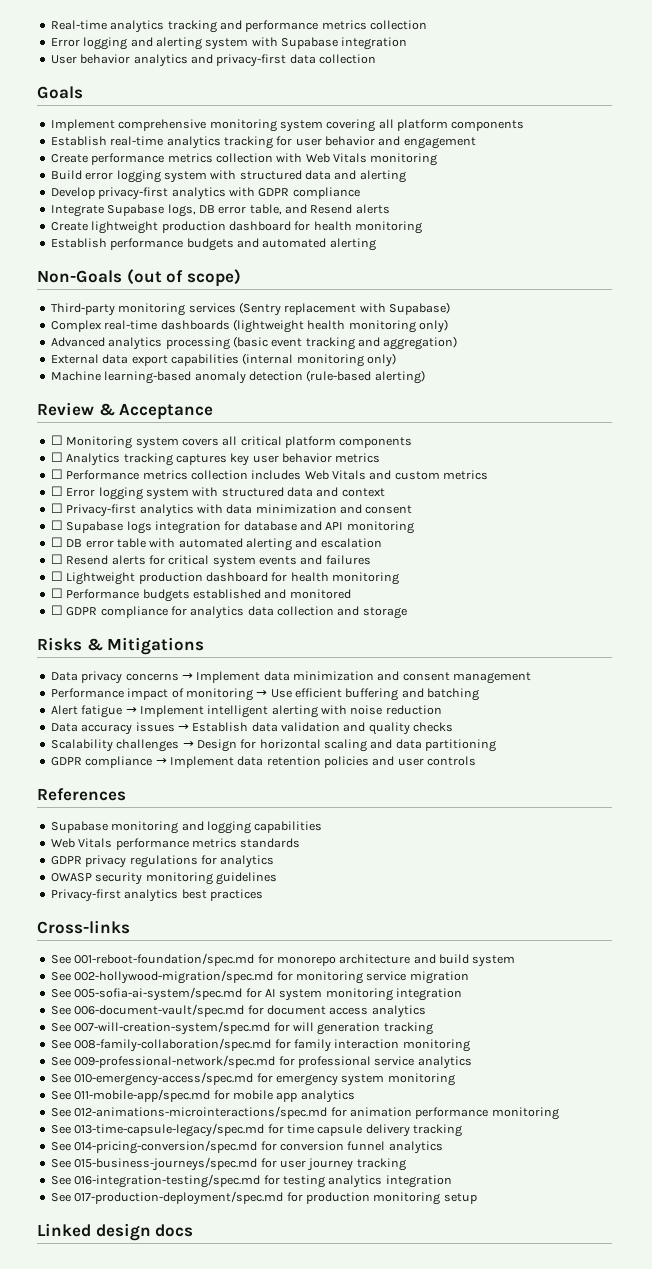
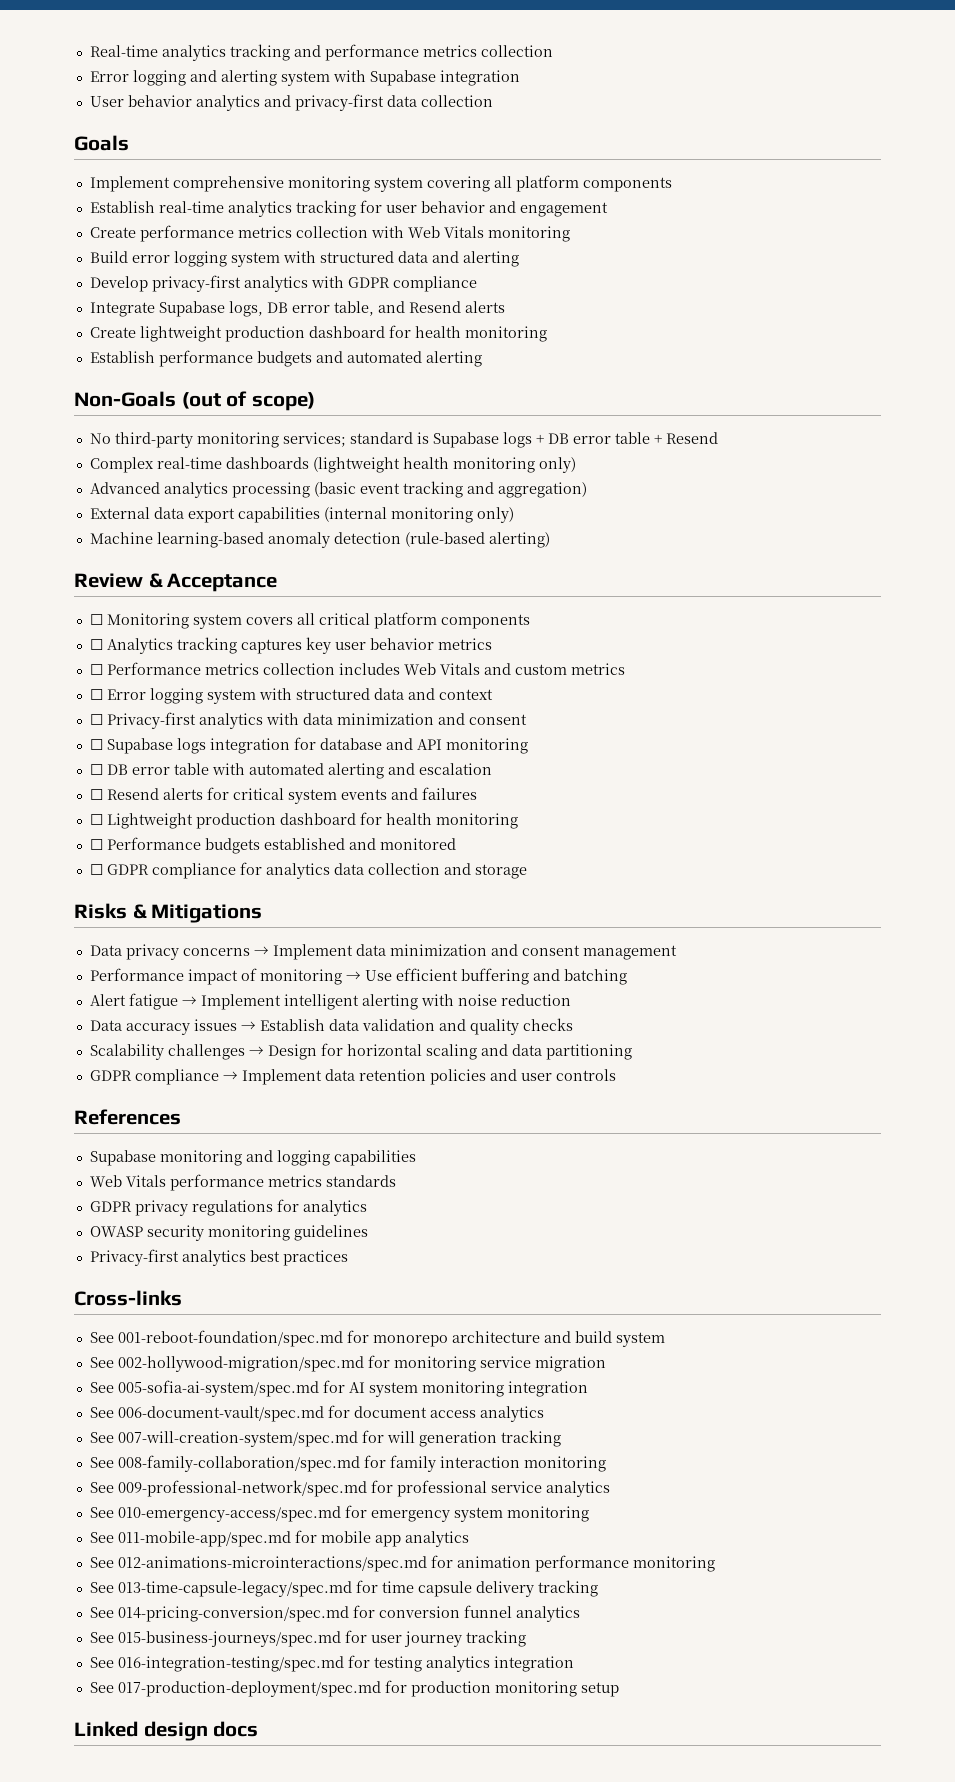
- Third-party monitoring services (Sentry replacement with Supabase)
+ No third-party monitoring services; standard is Supabase logs + DB error table + Resend

